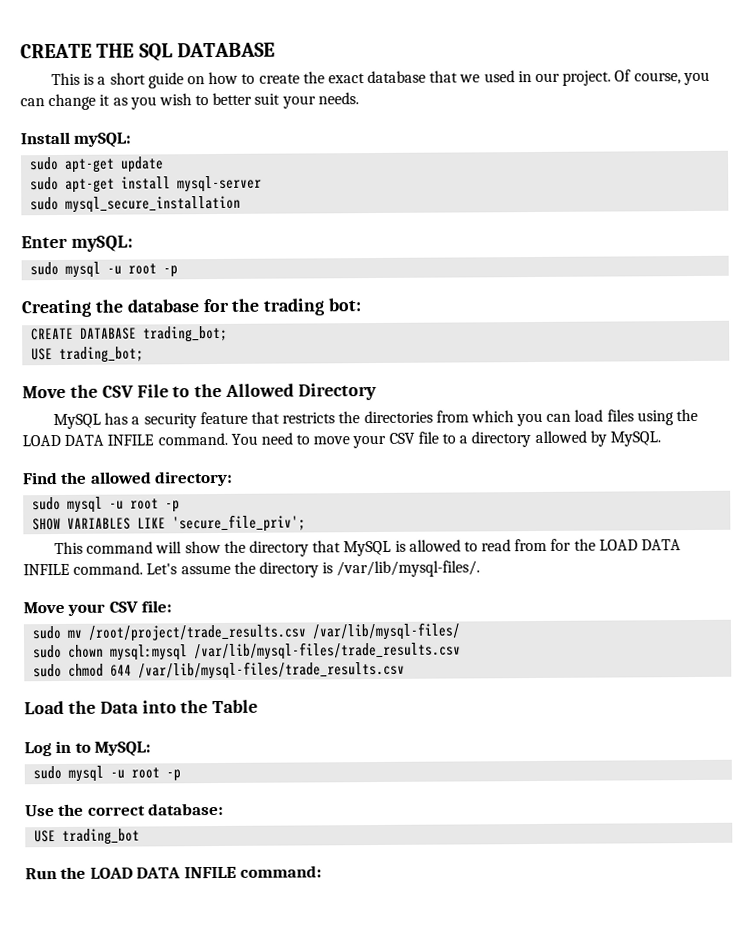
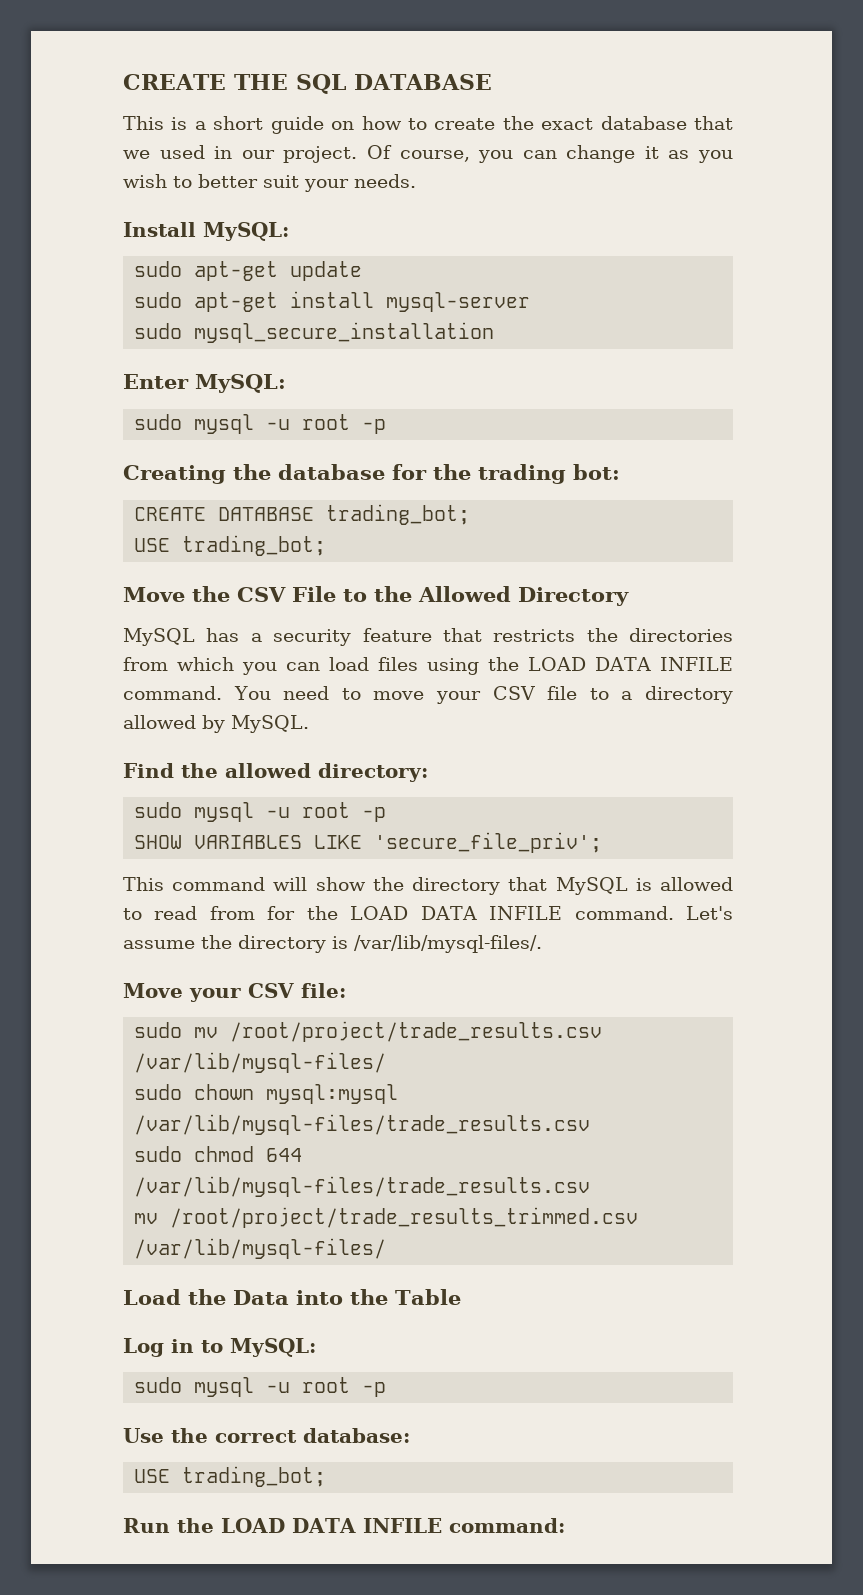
- Install mySQL:
+ Install MySQL:
- Enter mySQL:
+ Enter MySQL:
+ mv /root/project/trade_results_trimmed.csv /var/lib/mysql-files/
  Use the correct database:
- USE trading_bot
+ USE trading_bot;

